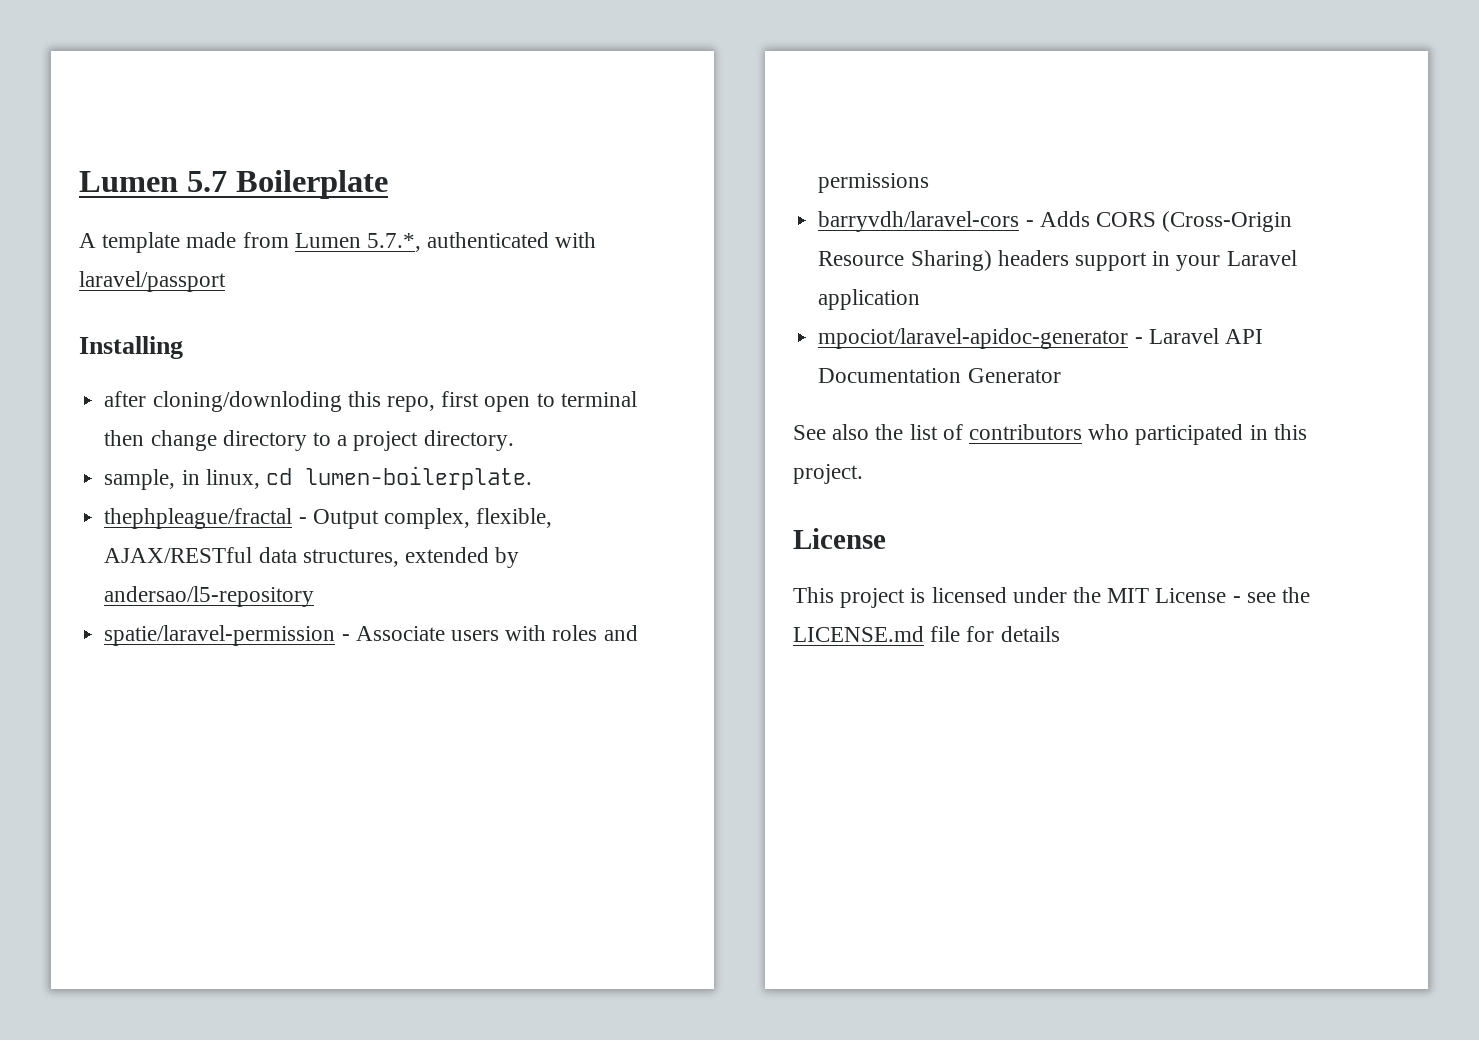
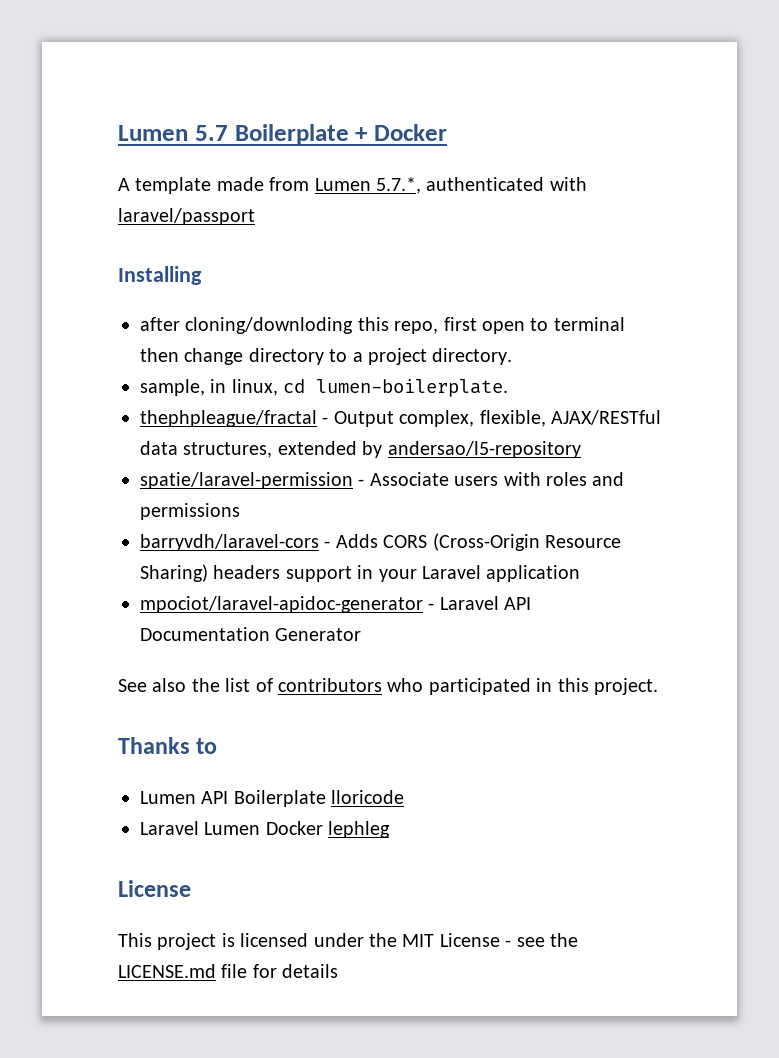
- Lumen 5.7 Boilerplate
+ Lumen 5.7 Boilerplate + Docker
+ Thanks to
+ Lumen API Boilerplate lloricode
+ Laravel Lumen Docker lephleg

